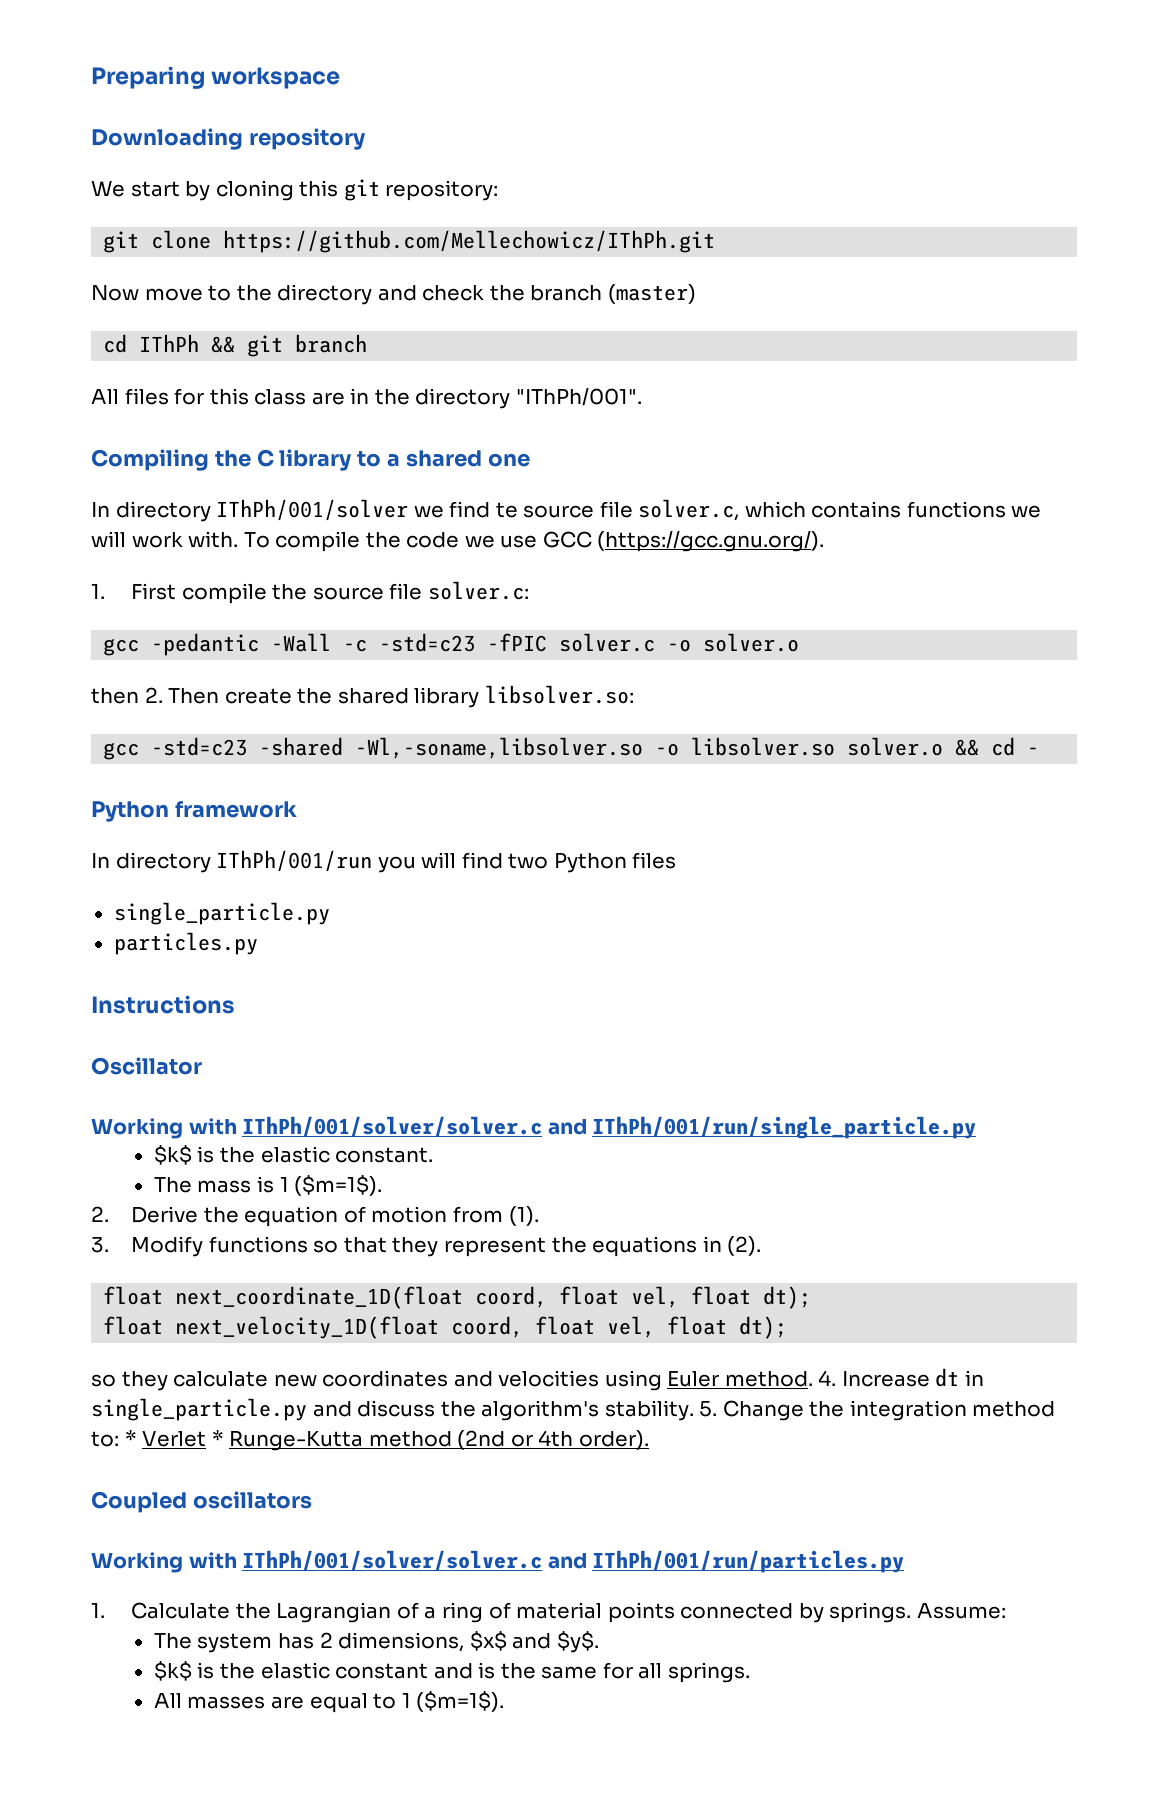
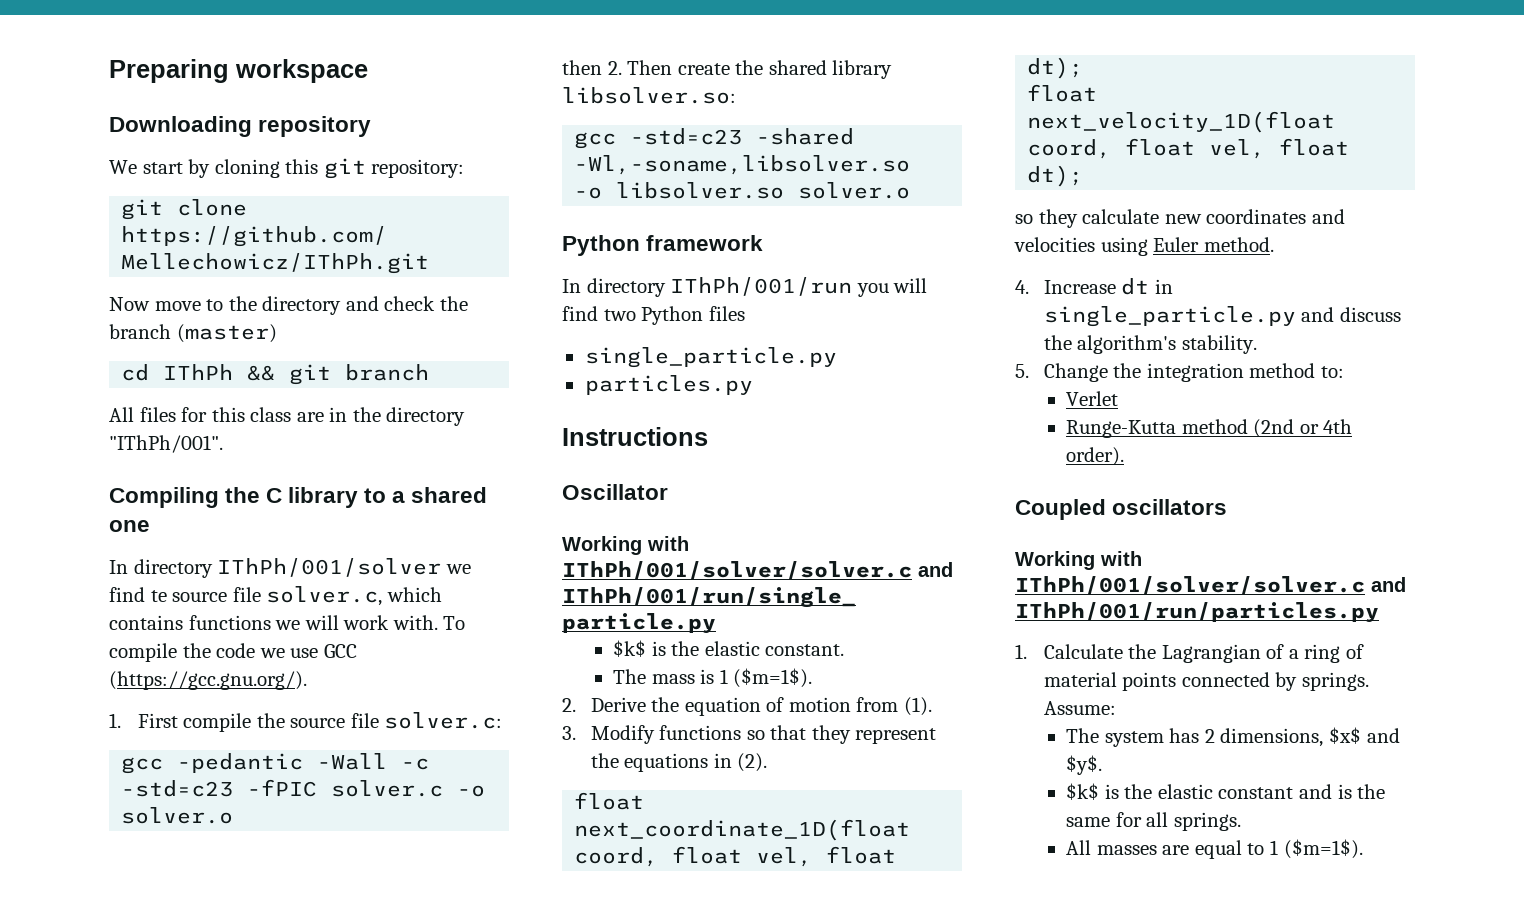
- gcc -std=c23 -shared -Wl,-soname,libsolver.so -o libsolver.so solver.o && cd -
+ gcc -std=c23 -shared -Wl,-soname,libsolver.so -o libsolver.so solver.o
- so they calculate new coordinates and velocities using Euler method. 4. Increase dt in single_particle.py and discuss the algorithm's stability. 5. Change the integration method to: * Verlet * Runge-Kutta method (2nd or 4th order).
+ so they calculate new coordinates and velocities using Euler method.
+ 4. Increase dt in single_particle.py and discuss the algorithm's stability.
+ 5. Change the integration method to:
+ Verlet
+ Runge-Kutta method (2nd or 4th order).

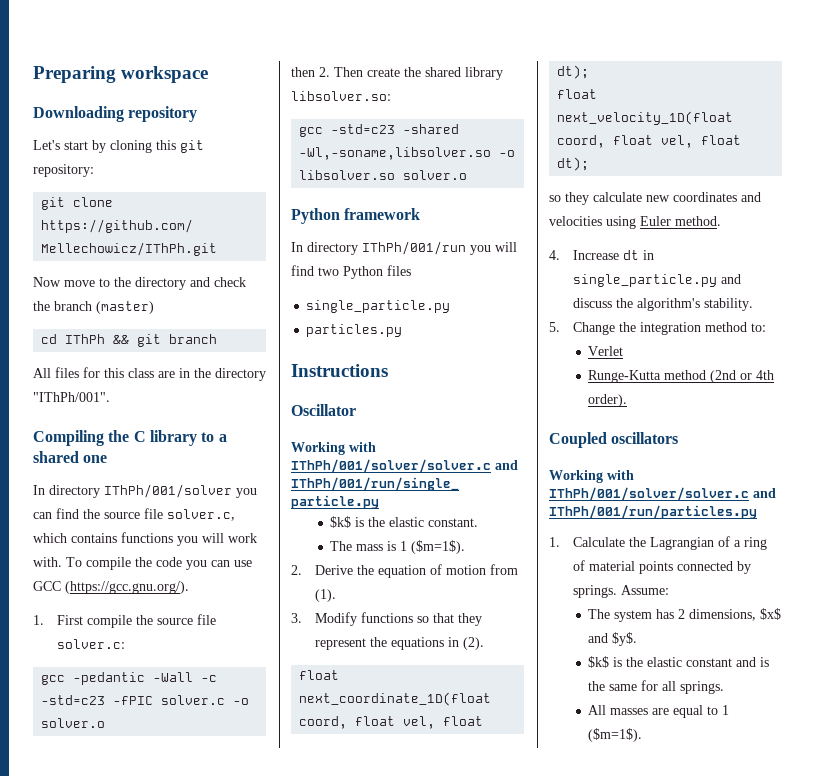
- We start by cloning this git repository:
+ Let's start by cloning this git repository:
- In directory IThPh/001/solver we find te source file solver.c, which contains functions we will work with.
+ In directory IThPh/001/solver you can find the source file solver.c, which contains functions you will work with.
- To compile the code we use GCC (https://gcc.gnu.org/).
+ To compile the code you can use GCC (https://gcc.gnu.org/).

